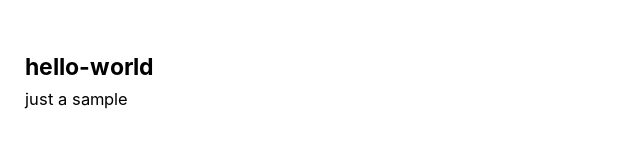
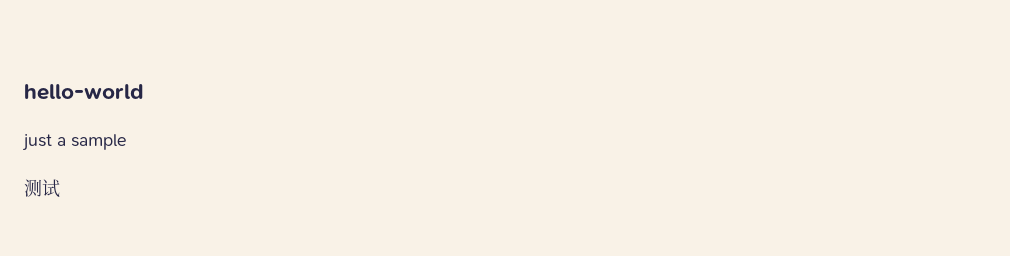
+ 测试

